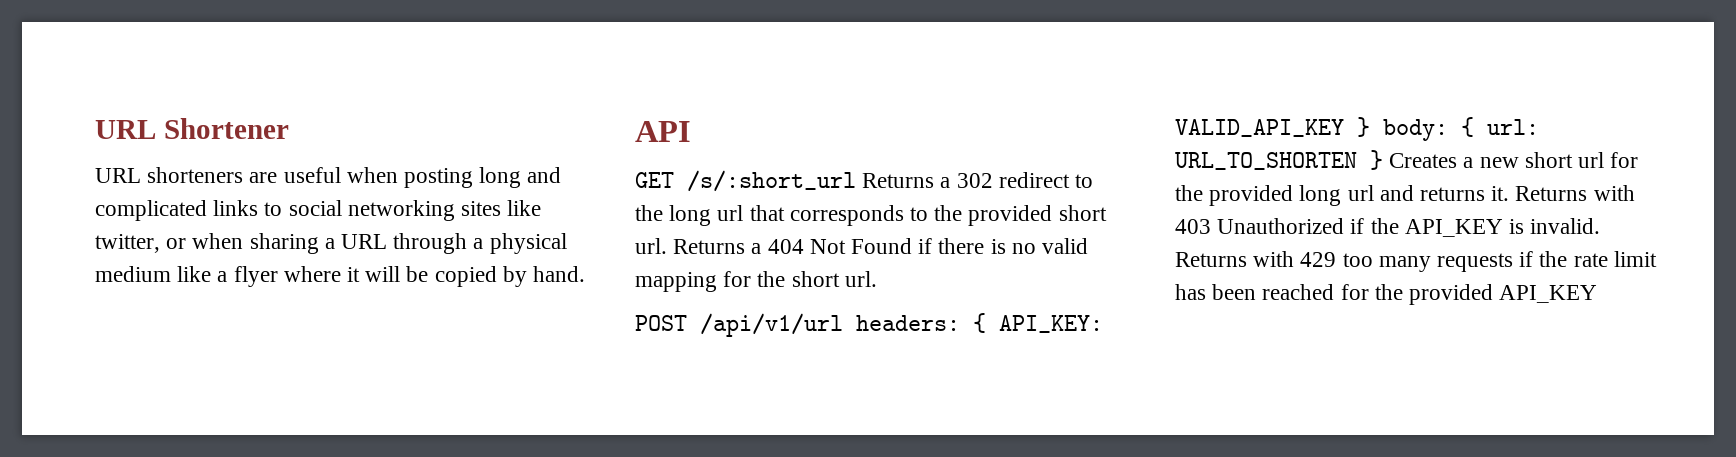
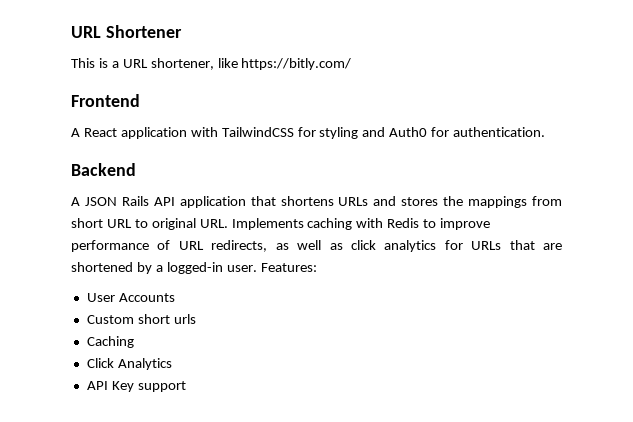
- URL shorteners are useful when posting long and complicated links to social networking sites like twitter, or when sharing a URL through a physical medium like a flyer where it will be copied by hand.
- API
- GET /s/:short_url Returns a 302 redirect to the long url that corresponds to the provided short url. Returns a 404 Not Found if there is no valid mapping for the short url.
- POST /api/v1/url headers: { API_KEY: VALID_API_KEY } body: { url: URL_TO_SHORTEN } Creates a new short url for the provided long url and returns it. Returns with 403 Unauthorized if the API_KEY is invalid. Returns with 429 too many requests if the rate limit has been reached for the provided API_KEY
+ This is a URL shortener, like https://bitly.com/
+ Frontend
+ A React application with TailwindCSS for styling and Auth0 for authentication.
+ Backend
+ A JSON Rails API application that shortens URLs and stores the mappings from short URL to original URL. Implements caching with Redis to improve performance of URL redirects, as well as click analytics for URLs that are shortened by a logged-in user. Features:
+ User Accounts
+ Custom short urls
+ Caching
+ Click Analytics
+ API Key support

